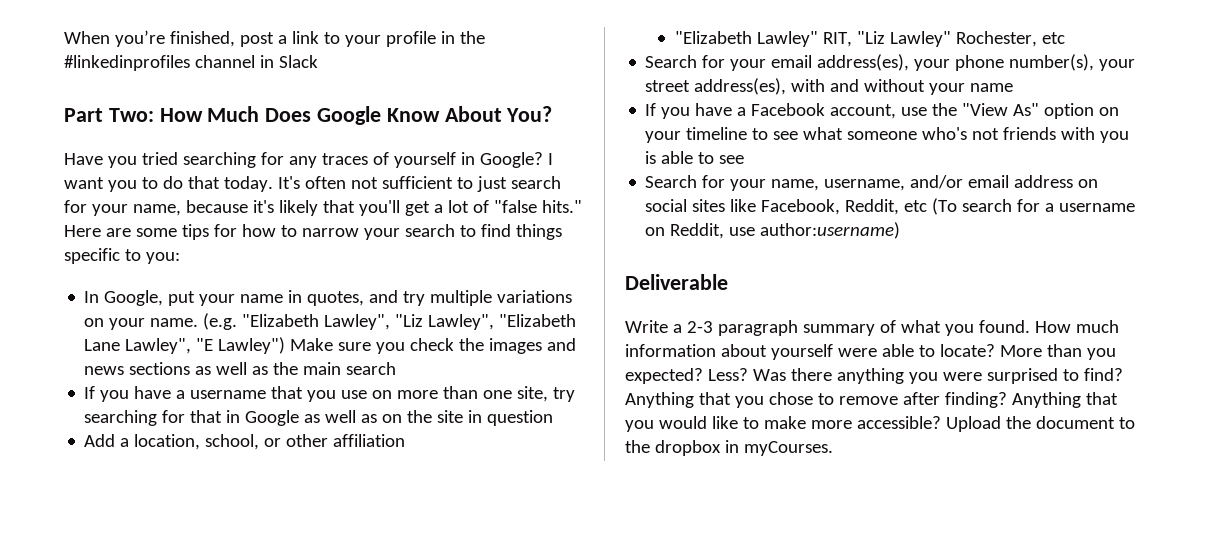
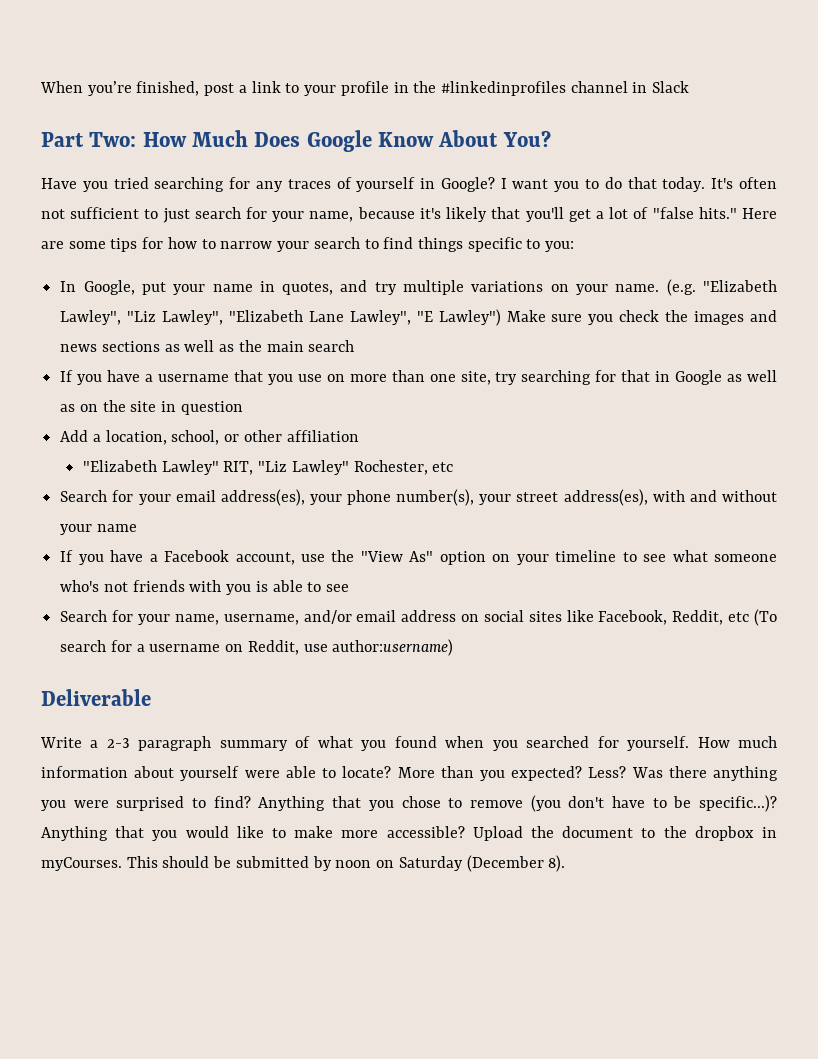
- Write a 2-3 paragraph summary of what you found.
+ Write a 2-3 paragraph summary of what you found when you searched for yourself.
- Anything that you chose to remove after finding?
+ Anything that you chose to remove (you don't have to be specific...)?
+ This should be submitted by noon on Saturday (December 8).

